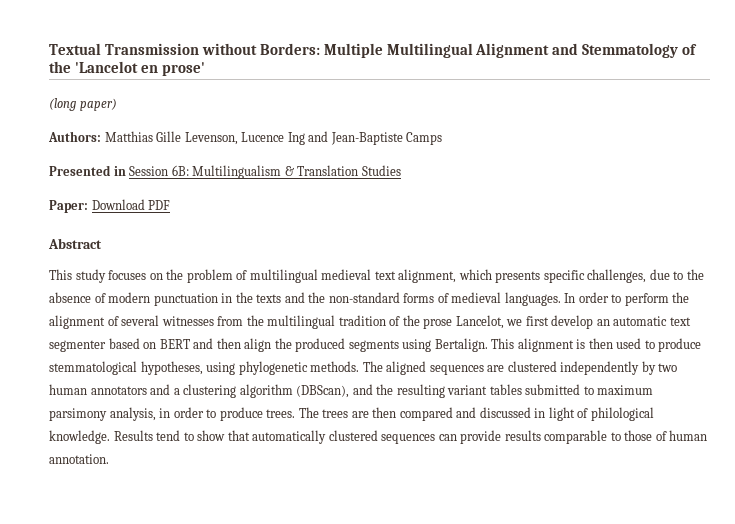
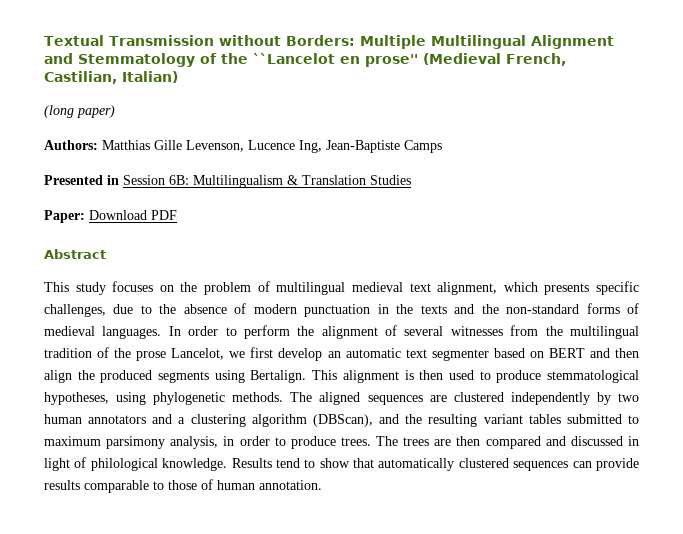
- Textual Transmission without Borders: Multiple Multilingual Alignment and Stemmatology of the 'Lancelot en prose'
+ Textual Transmission without Borders: Multiple Multilingual Alignment and Stemmatology of the ``Lancelot en prose'' (Medieval French, Castilian, Italian)
- Authors: Matthias Gille Levenson, Lucence Ing and Jean-Baptiste Camps
+ Authors: Matthias Gille Levenson, Lucence Ing, Jean-Baptiste Camps

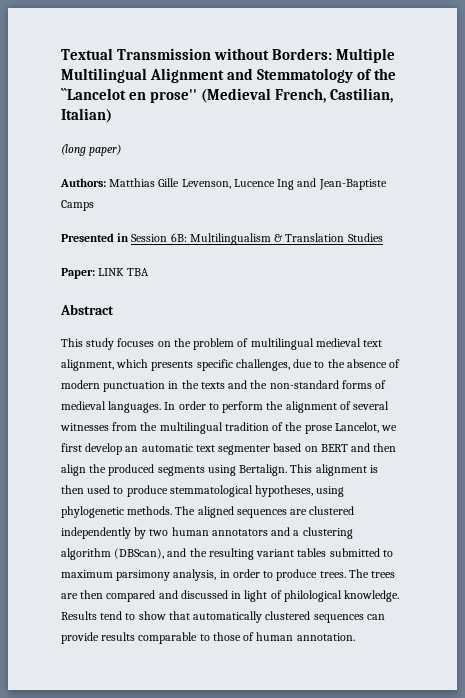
- Authors: Matthias Gille Levenson, Lucence Ing, Jean-Baptiste Camps
+ Authors: Matthias Gille Levenson, Lucence Ing and Jean-Baptiste Camps
- Paper: Download PDF
+ Paper: LINK TBA

